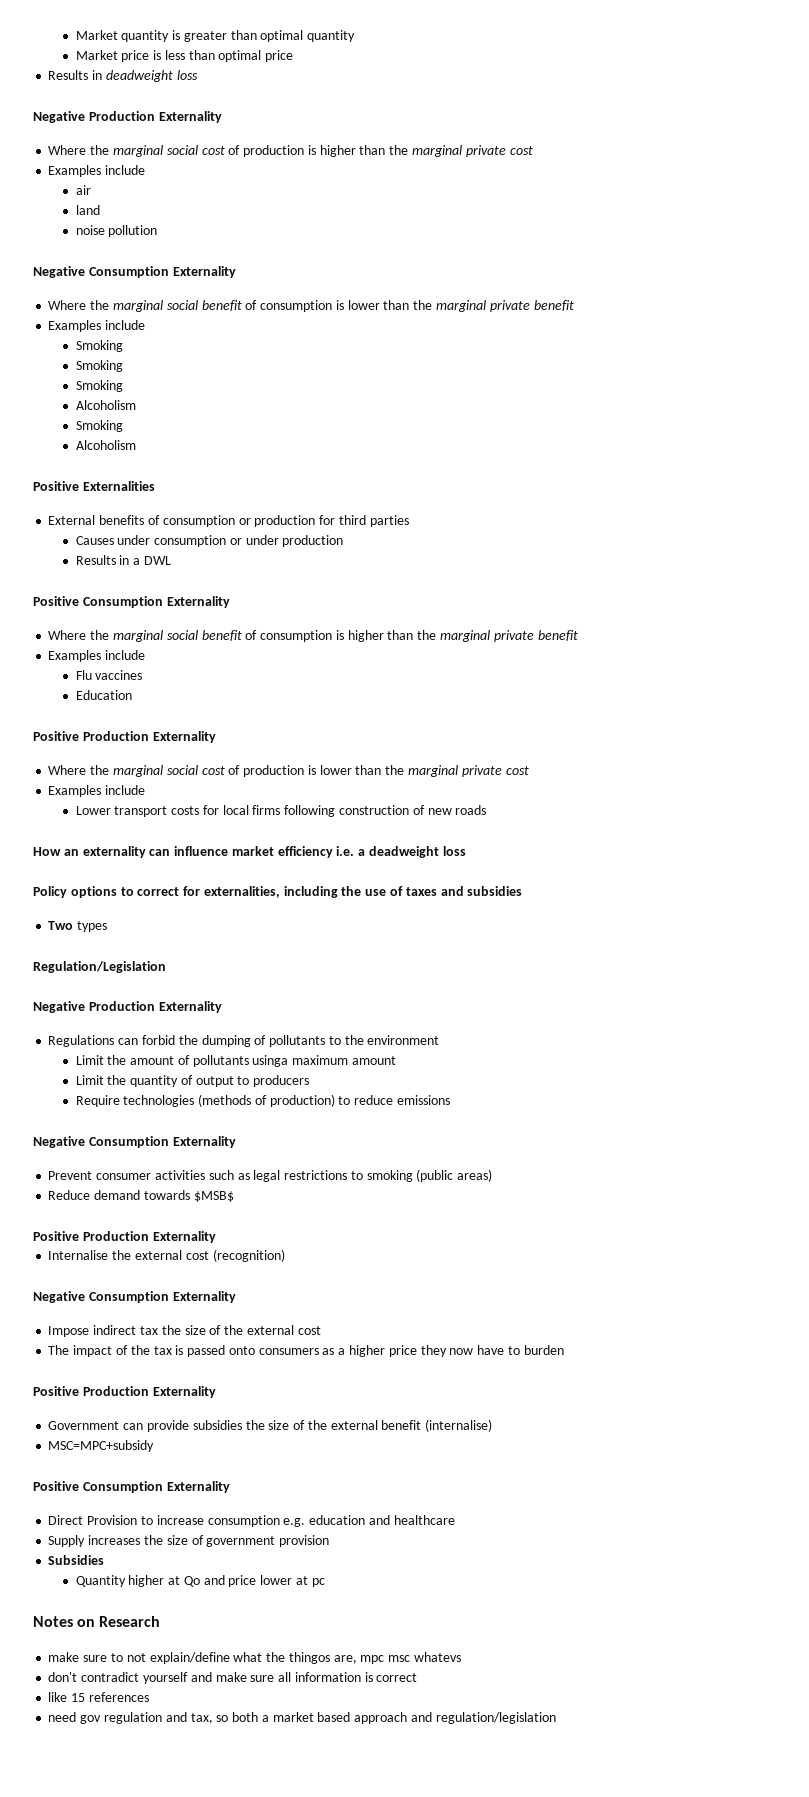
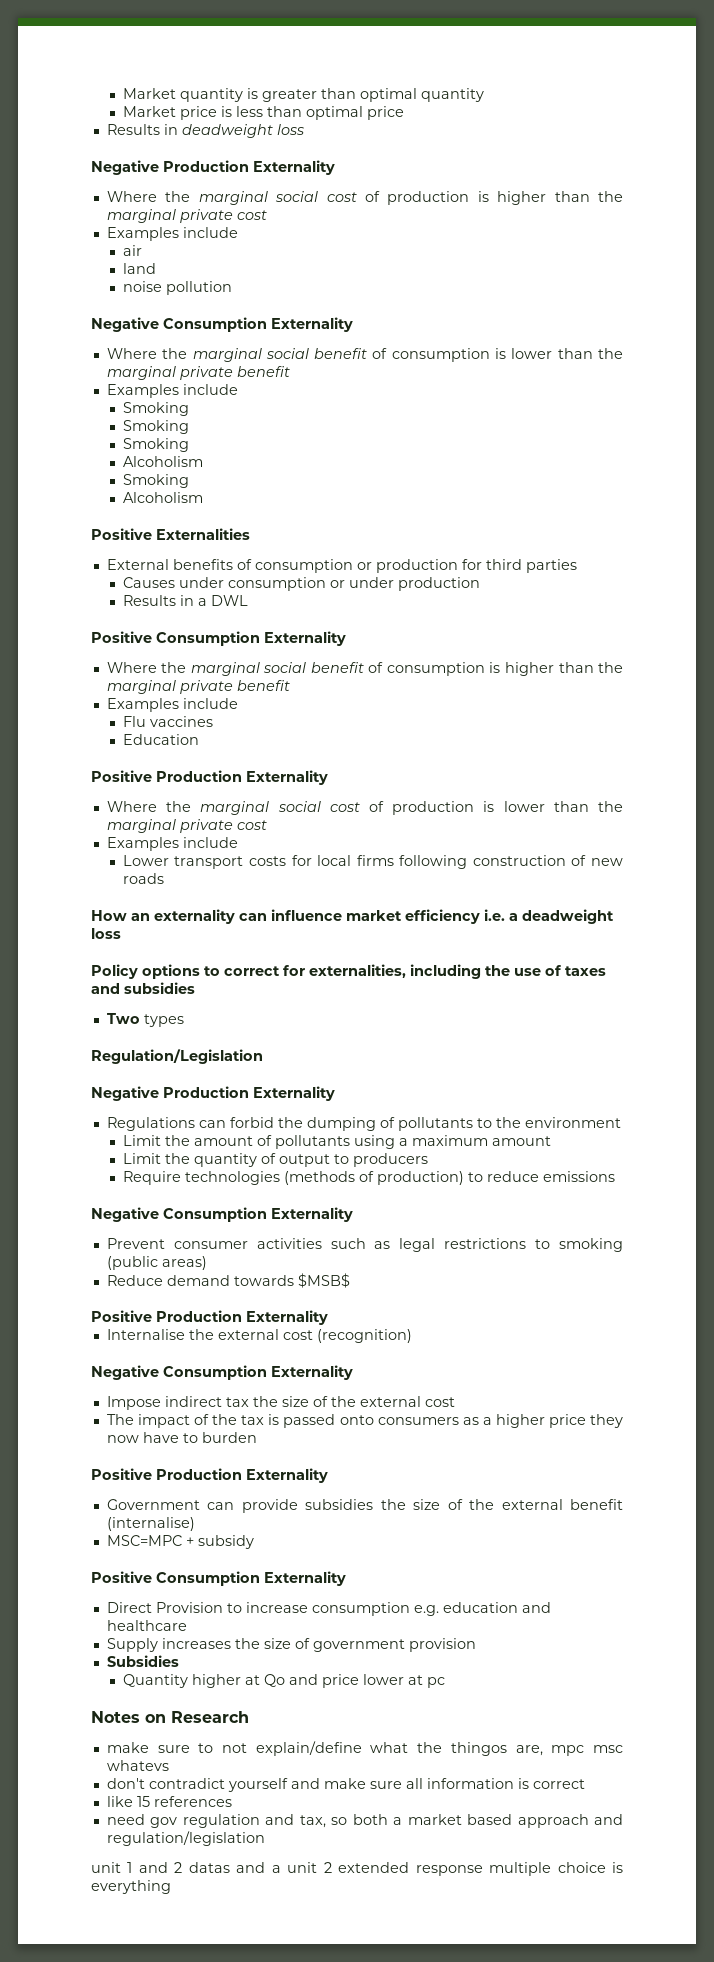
- Limit the amount of pollutants usinga maximum amount
+ Limit the amount of pollutants using a maximum amount
- MSC=MPC+subsidy
+ MSC=MPC + subsidy
+ unit 1 and 2 datas and a unit 2 extended response multiple choice is everything

